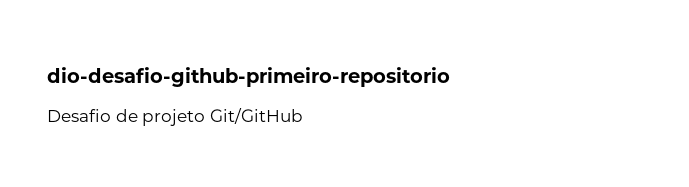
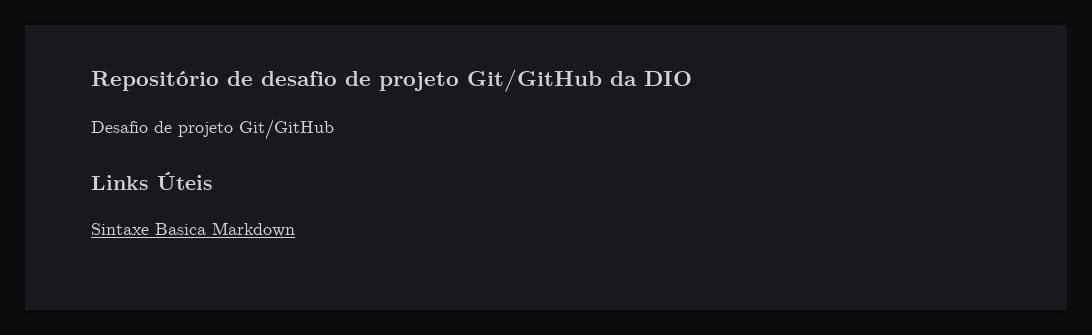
- dio-desafio-github-primeiro-repositorio
+ Repositório de desafio de projeto Git/GitHub da DIO
+ Links Úteis
+ Sintaxe Basica Markdown

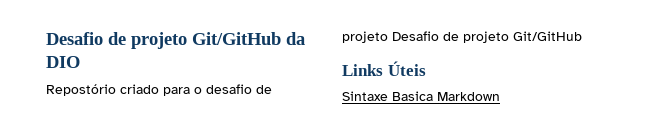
- Repositório de desafio de projeto Git/GitHub da DIO
+ Desafio de projeto Git/GitHub da DIO
- Desafio de projeto Git/GitHub
+ Repostório criado para o desafio de projeto Desafio de projeto Git/GitHub

